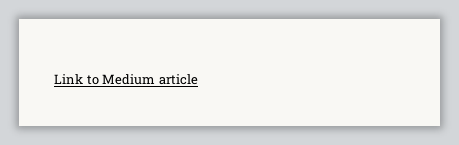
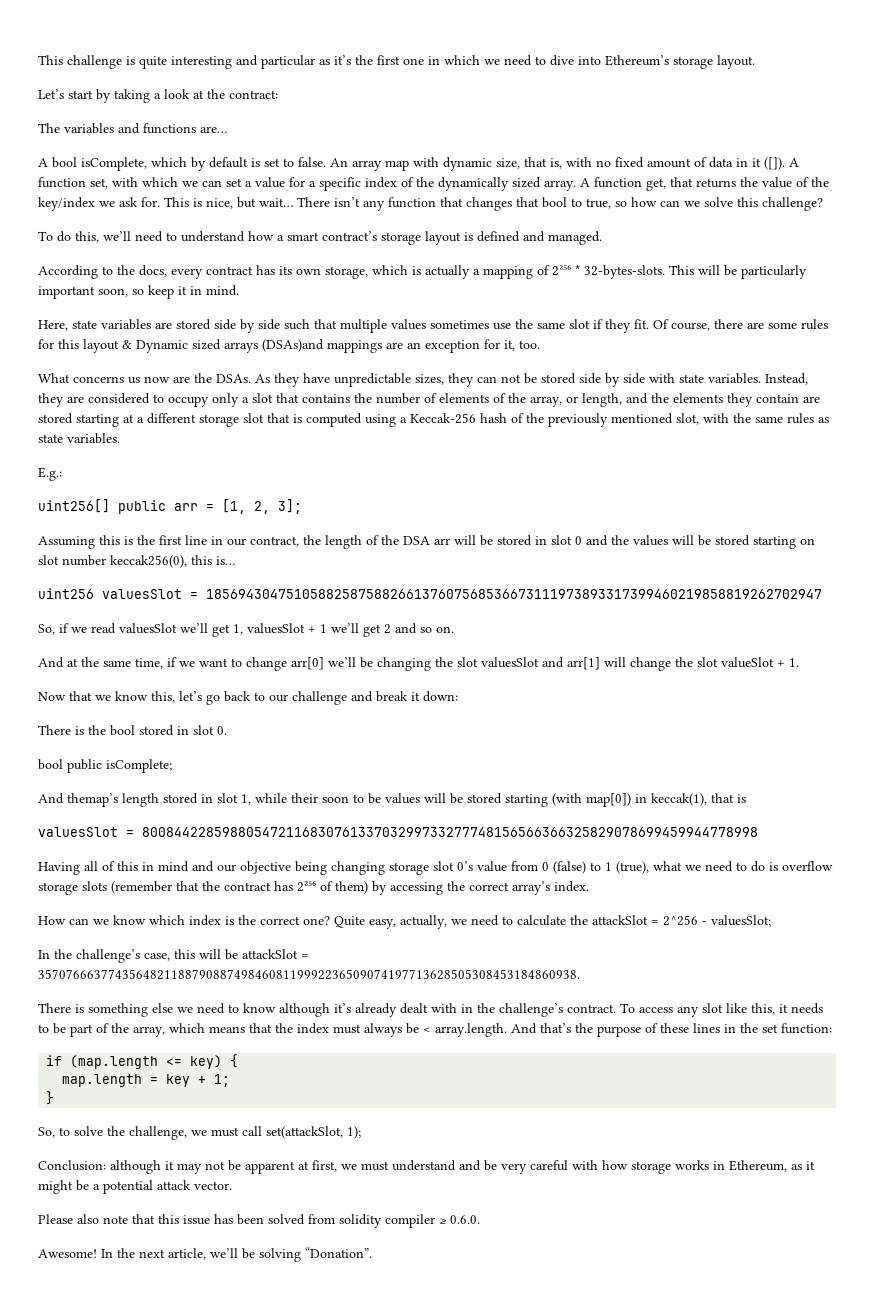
- Link to Medium article
+ This challenge is quite interesting and particular as it’s the first one in which we need to dive into Ethereum’s storage layout.
+ Let’s start by taking a look at the contract:
+ The variables and functions are…
+ A bool isComplete, which by default is set to false. An array map with dynamic size, that is, with no fixed amount of data in it ([]). A function set, with which we can set a value for a specific index of the dynamically sized array. A function get, that returns the value of the key/index we ask for. This is nice, but wait… There isn’t any function that changes that bool to true, so how can we solve this challenge?
+ To do this, we’ll need to understand how a smart contract’s storage layout is defined and managed.
+ According to the docs, every contract has its own storage, which is actually a mapping of 2²⁵⁶ * 32-bytes-slots. This will be particularly important soon, so keep it in mind.
+ Here, state variables are stored side by side such that multiple values sometimes use the same slot if they fit. Of course, there are some rules for this layout & Dynamic sized arrays (DSAs)and mappings are an exception for it, too.
+ What concerns us now are the DSAs. As they have unpredictable sizes, they can not be stored side by side with state variables. Instead, they are considered to occupy only a slot that contains the number of elements of the array, or length, and the elements they contain are stored starting at a different storage slot that is computed using a Keccak-256 hash of the previously mentioned slot, with the same rules as state variables.
+ E.g.:
+ uint256[] public arr = [1, 2, 3];
+ Assuming this is the first line in our contract, the length of the DSA arr will be stored in slot 0 and the values will be stored starting on slot number keccak256(0), this is…
+ uint256 valuesSlot = 18569430475105882587588266137607568536673111973893317399460219858819262702947
+ So, if we read valuesSlot we’ll get 1, valuesSlot + 1 we’ll get 2 and so on.
+ And at the same time, if we want to change arr[0] we’ll be changing the slot valuesSlot and arr[1] will change the slot valueSlot + 1.
+ Now that we know this, let’s go back to our challenge and break it down:
+ There is the bool stored in slot 0.
+ bool public isComplete;
+ And themap’s length stored in slot 1, while their soon to be values will be stored starting (with map[0]) in keccak(1), that is
+ valuesSlot = 80084422859880547211683076133703299733277748156566366325829078699459944778998
+ Having all of this in mind and our objective being changing storage slot 0’s value from 0 (false) to 1 (true), what we need to do is overflow storage slots (remember that the contract has 2²⁵⁶ of them) by accessing the correct array’s index.
+ How can we know which index is the correct one? Quite easy, actually, we need to calculate the attackSlot = 2^256 - valuesSlot;
+ In the challenge’s case, this will be attackSlot = 35707666377435648211887908874984608119992236509074197713628505308453184860938.
+ There is something else we need to know although it’s already dealt with in the challenge’s contract. To access any slot like this, it needs to be part of the array, which means that the index must always be < array.length. And that’s the purpose of these lines in the set function:
+ if (map.length <= key) {
+ map.length = key + 1;
+ }
+ So, to solve the challenge, we must call set(attackSlot, 1);
+ Conclusion: although it may not be apparent at first, we must understand and be very careful with how storage works in Ethereum, as it might be a potential attack vector.
+ Please also note that this issue has been solved from solidity compiler ≥ 0.6.0.
+ Awesome! In the next article, we’ll be solving “Donation”.

